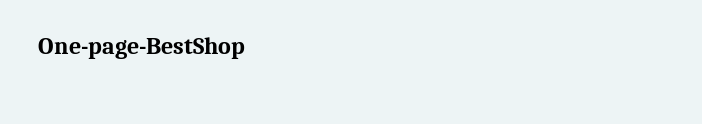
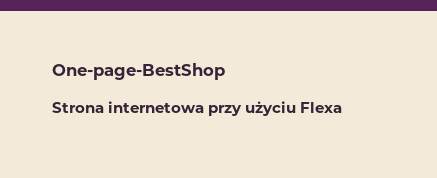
+ Strona internetowa przy użyciu Flexa

